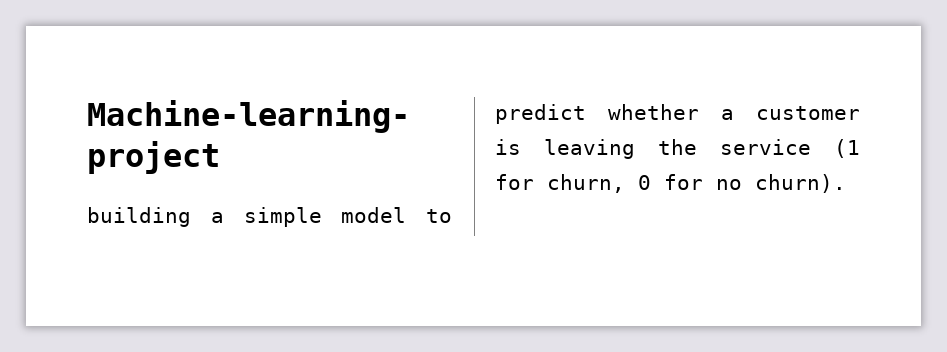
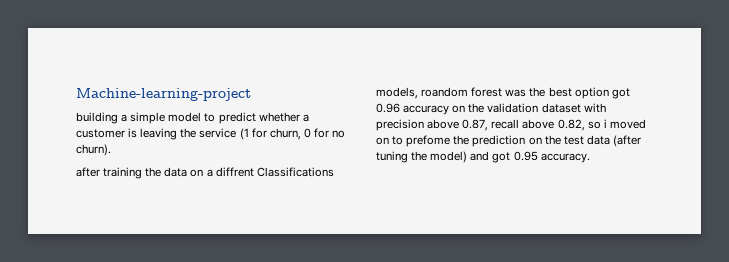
+ after training the data on a diffrent Classifications models, roandom forest was the best option got 0.96 accuracy on the validation dataset with precision above 0.87, recall above 0.82, so i moved on to prefome the prediction on the test data (after tuning the model) and got 0.95 accuracy.

